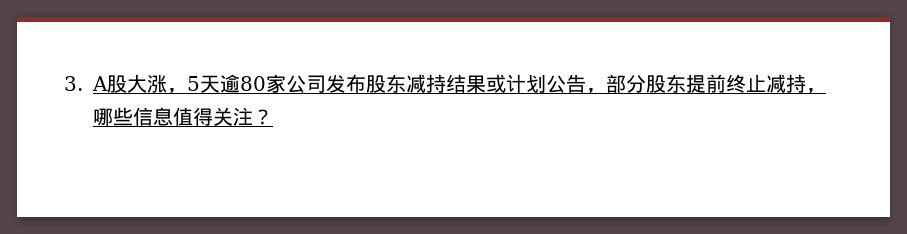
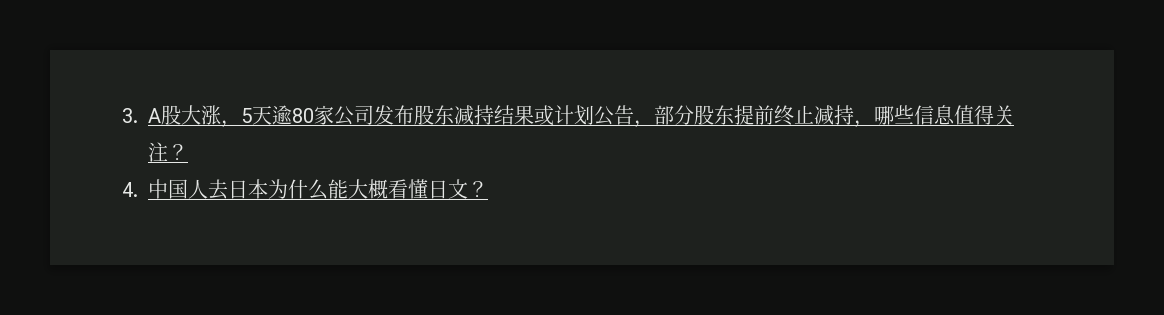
+ 4.中国人去日本为什么能大概看懂日文？

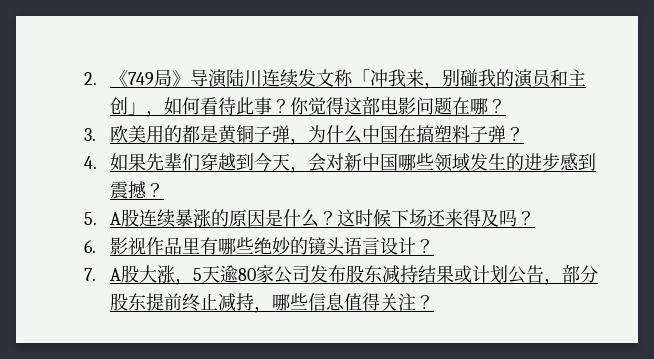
- 3. A股大涨，5天逾80家公司发布股东减持结果或计划公告，部分股东提前终止减持，哪些信息值得关注？
+ 2.《749局》导演陆川连续发文称「冲我来，别碰我的演员和主创」，如何看待此事？你觉得这部电影问题在哪？
+ 3.欧美用的都是黄铜子弹，为什么中国在搞塑料子弹？
+ 4.如果先辈们穿越到今天，会对新中国哪些领域发生的进步感到震撼？
+ 5. A股连续暴涨的原因是什么？这时候下场还来得及吗？
+ 6.影视作品里有哪些绝妙的镜头语言设计？
+ 7. A股大涨，5天逾80家公司发布股东减持结果或计划公告，部分股东提前终止减持，哪些信息值得关注？
- 4.中国人去日本为什么能大概看懂日文？

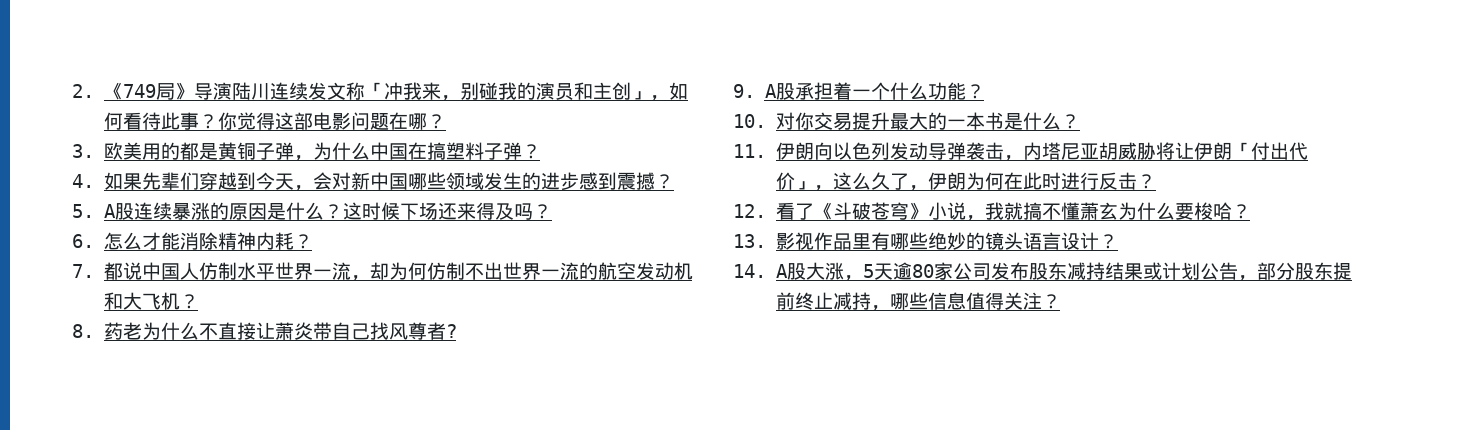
- 6.影视作品里有哪些绝妙的镜头语言设计？
+ 6.怎么才能消除精神内耗？
+ 7.都说中国人仿制水平世界一流，却为何仿制不出世界一流的航空发动机和大飞机？
+ 8.药老为什么不直接让萧炎带自己找风尊者?
+ 9. A股承担着一个什么功能？
+ 10.对你交易提升最大的一本书是什么？
+ 11.伊朗向以色列发动导弹袭击，内塔尼亚胡威胁将让伊朗「付出代价」，这么久了，伊朗为何在此时进行反击？
+ 12.看了《斗破苍穹》小说，我就搞不懂萧玄为什么要梭哈？
+ 13.影视作品里有哪些绝妙的镜头语言设计？
- 7. A股大涨，5天逾80家公司发布股东减持结果或计划公告，部分股东提前终止减持，哪些信息值得关注？
+ 14. A股大涨，5天逾80家公司发布股东减持结果或计划公告，部分股东提前终止减持，哪些信息值得关注？

